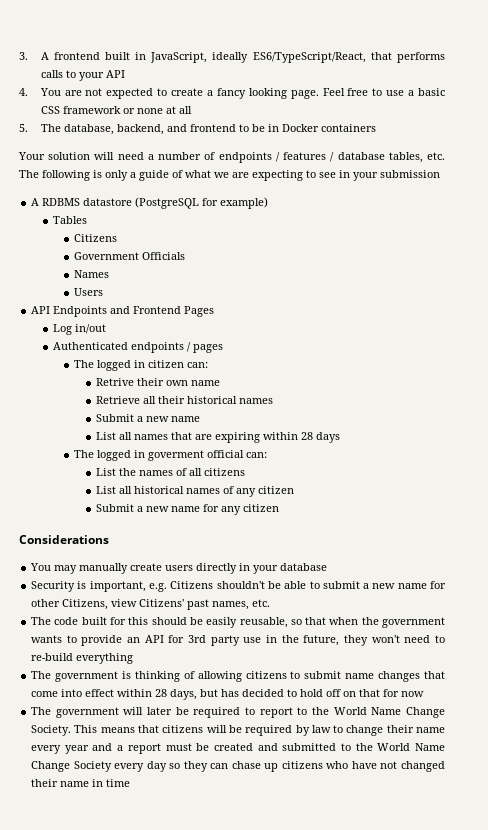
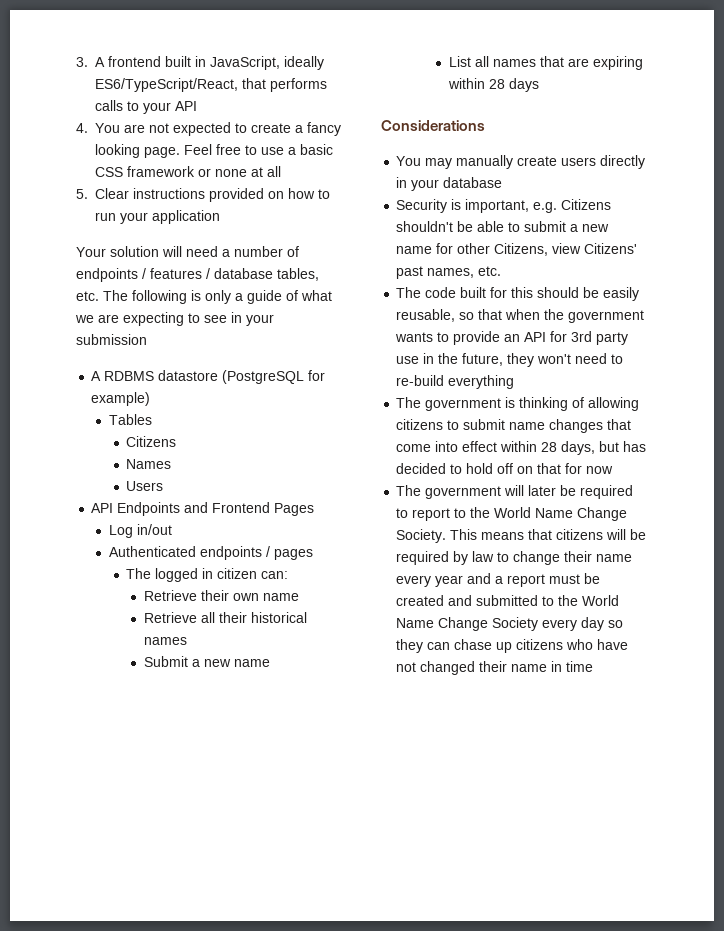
- 5. The database, backend, and frontend to be in Docker containers
+ 5. Clear instructions provided on how to run your application
- Government Officials
- Retrive their own name
+ Retrieve their own name
- The logged in goverment official can:
- List the names of all citizens
- List all historical names of any citizen
- Submit a new name for any citizen

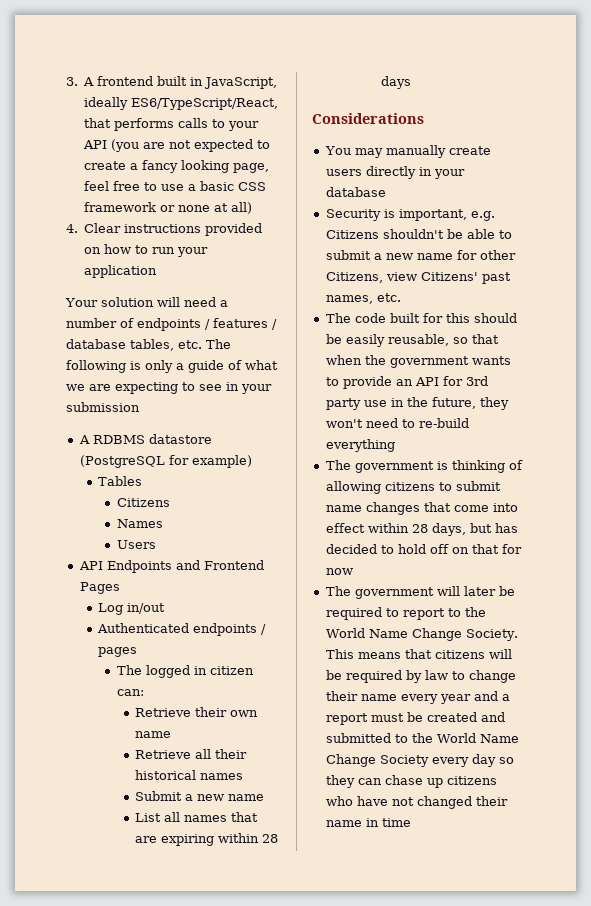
- 3. A frontend built in JavaScript, ideally ES6/TypeScript/React, that performs calls to your API
- 4. You are not expected to create a fancy looking page. Feel free to use a basic CSS framework or none at all
- 5. Clear instructions provided on how to run your application
+ 3. A frontend built in JavaScript, ideally ES6/TypeScript/React, that performs calls to your API (you are not expected to create a fancy looking page, feel free to use a basic CSS framework or none at all)
+ 4. Clear instructions provided on how to run your application

